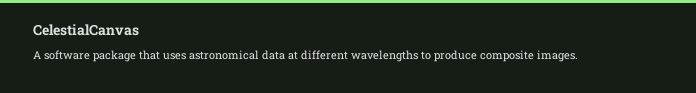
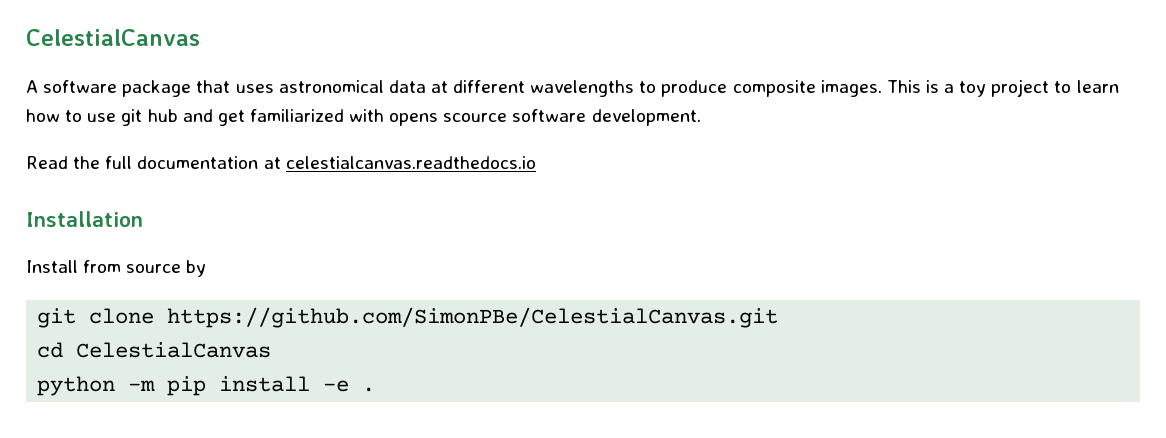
+ This is a toy project to learn how to use git hub and get familiarized with opens scource software development.
+ Read the full documentation at celestialcanvas.readthedocs.io
+ Installation
+ Install from source by
+ git clone https://github.com/SimonPBe/CelestialCanvas.git
+ cd CelestialCanvas
+ python -m pip install -e .

